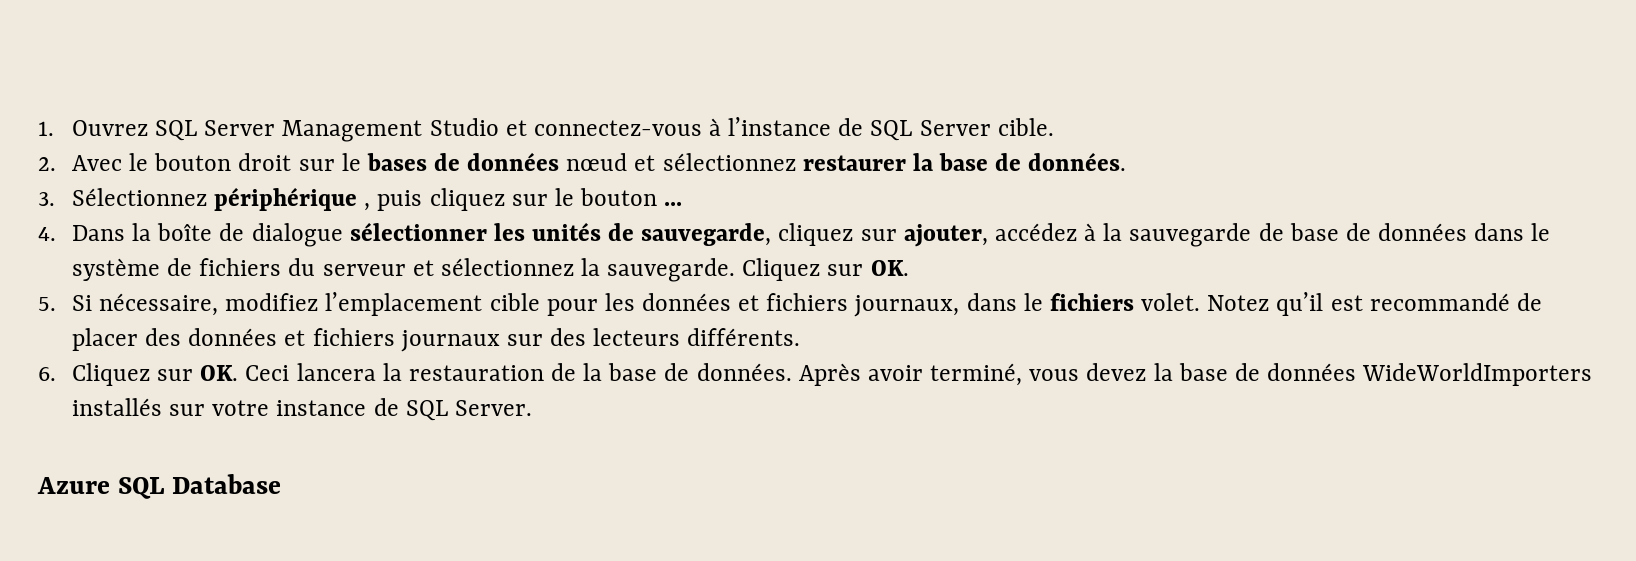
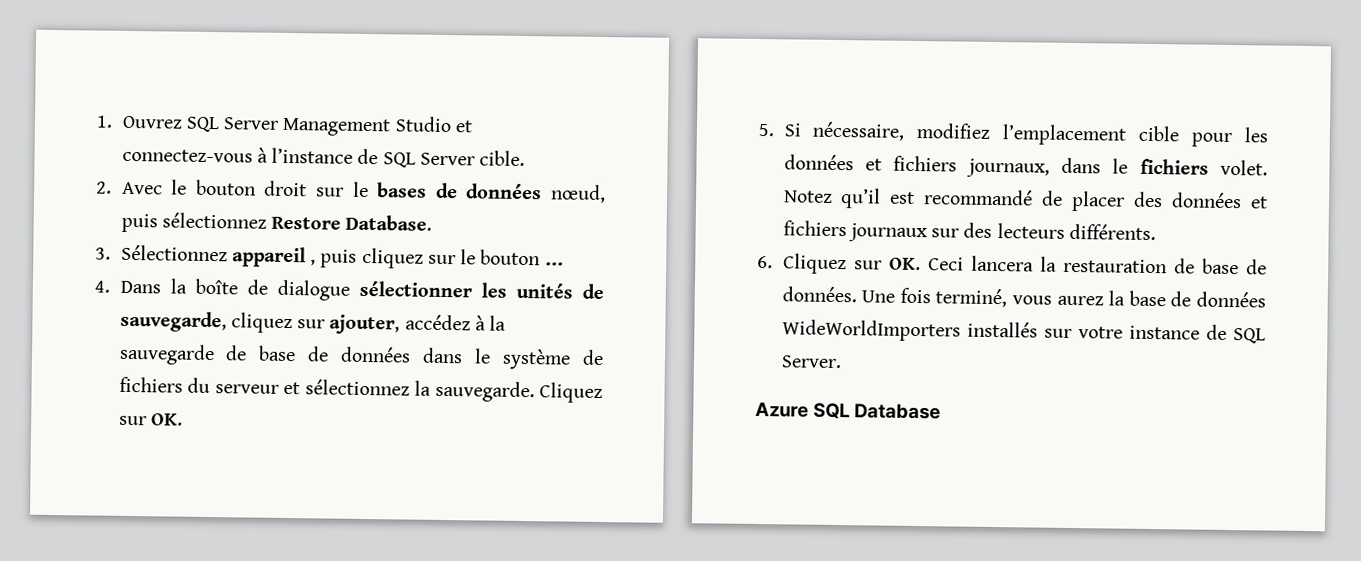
- 2. Avec le bouton droit sur le bases de données nœud et sélectionnez restaurer la base de données.
+ 2. Avec le bouton droit sur le bases de données nœud, puis sélectionnez Restore Database.
- 3. Sélectionnez périphérique , puis cliquez sur le bouton ...
+ 3. Sélectionnez appareil , puis cliquez sur le bouton ...
- 6. Cliquez sur OK. Ceci lancera la restauration de la base de données. Après avoir terminé, vous devez la base de données WideWorldImporters installés sur votre instance de SQL Server.
+ 6. Cliquez sur OK. Ceci lancera la restauration de base de données. Une fois terminé, vous aurez la base de données WideWorldImporters installés sur votre instance de SQL Server.

